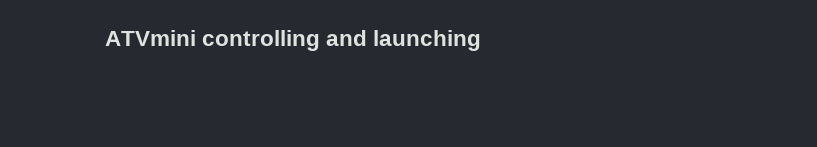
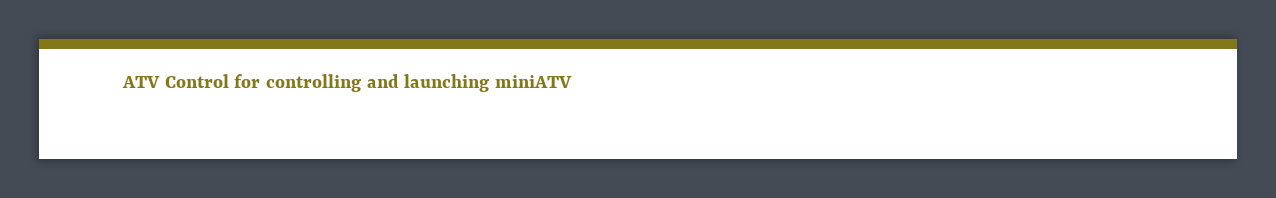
- ATVmini controlling and launching
+ ATV Control for controlling and launching miniATV

